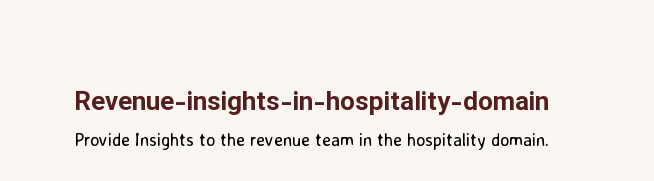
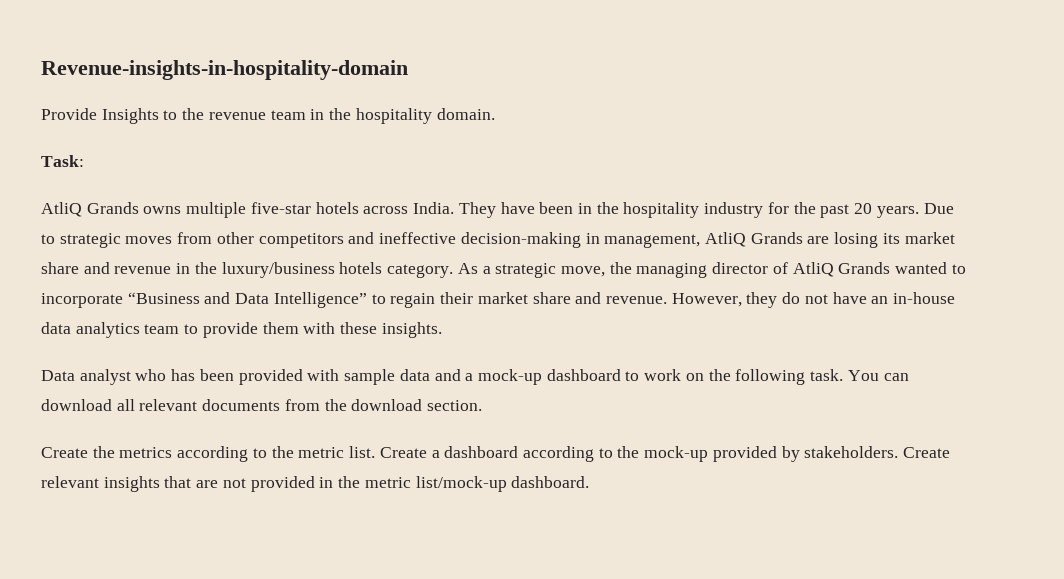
+ Task:
+ AtliQ Grands owns multiple five-star hotels across India. They have been in the hospitality industry for the past 20 years. Due to strategic moves from other competitors and ineffective decision-making in management, AtliQ Grands are losing its market share and revenue in the luxury/business hotels category. As a strategic move, the managing director of AtliQ Grands wanted to incorporate “Business and Data Intelligence” to regain their market share and revenue. However, they do not have an in-house data analytics team to provide them with these insights.
+ Data analyst who has been provided with sample data and a mock-up dashboard to work on the following task. You can download all relevant documents from the download section.
+ Create the metrics according to the metric list. Create a dashboard according to the mock-up provided by stakeholders. Create relevant insights that are not provided in the metric list/mock-up dashboard.

